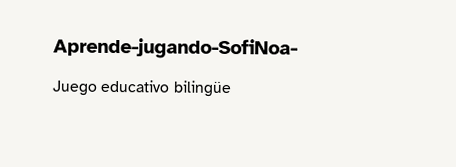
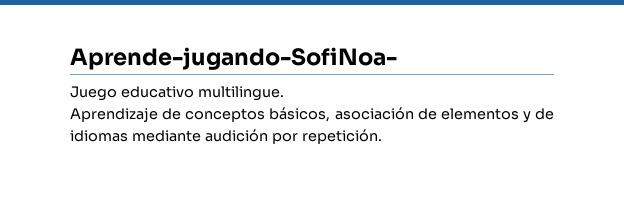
- Juego educativo bilingüe
+ Juego educativo multilingue.
+ Aprendizaje de conceptos básicos, asociación de elementos y de idiomas mediante audición por repetición.

